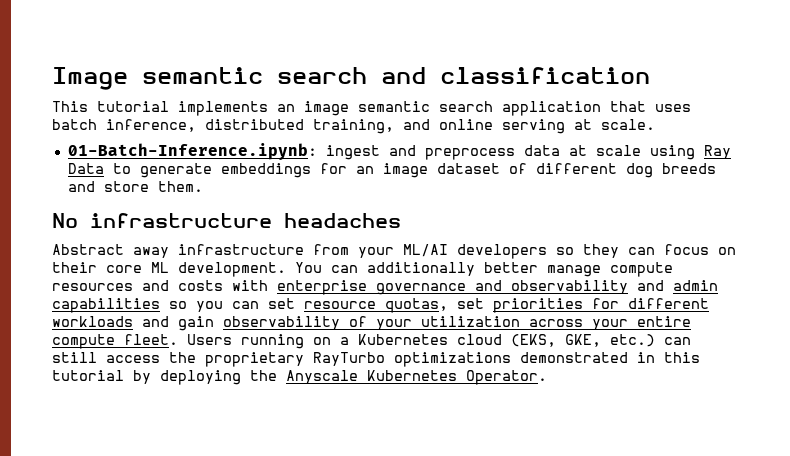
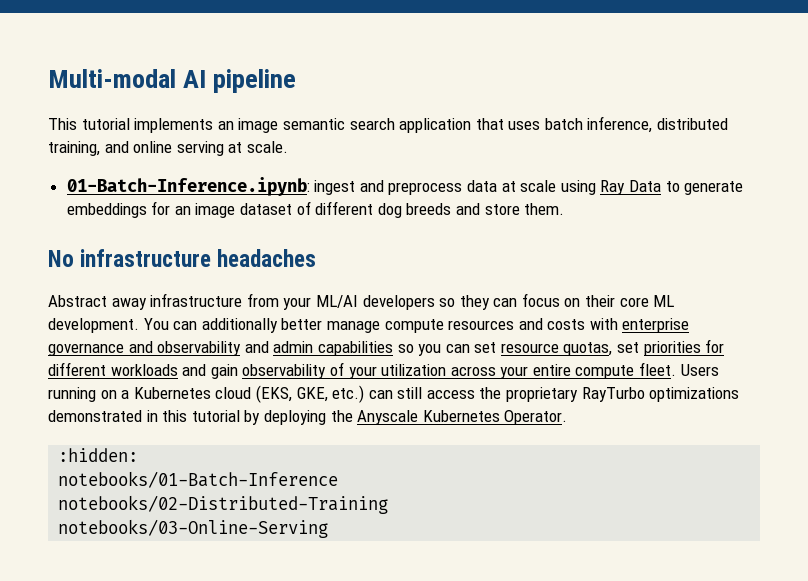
- Image semantic search and classification
+ Multi-modal AI pipeline
+ :hidden:
+ notebooks/01-Batch-Inference
+ notebooks/02-Distributed-Training
+ notebooks/03-Online-Serving

